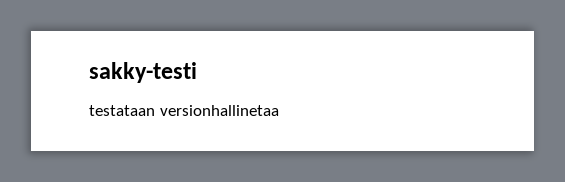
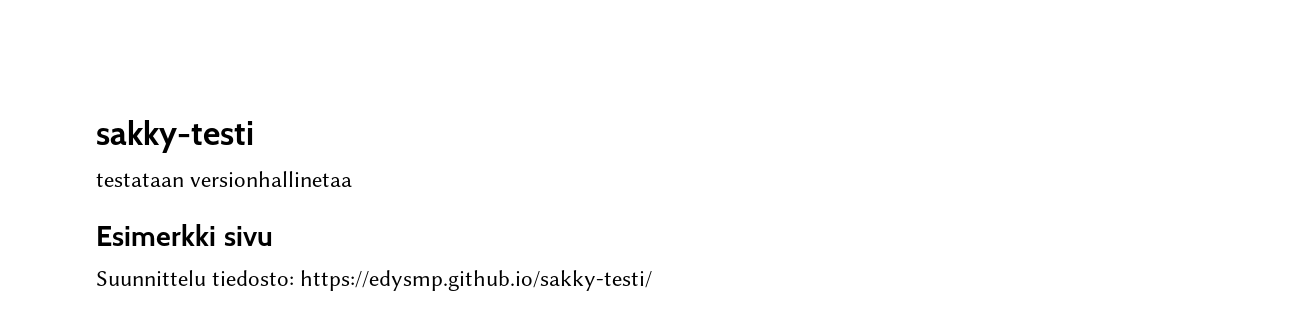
+ Esimerkki sivu
+ Suunnittelu tiedosto: https://edysmp.github.io/sakky-testi/

